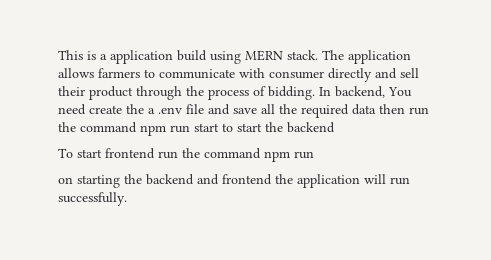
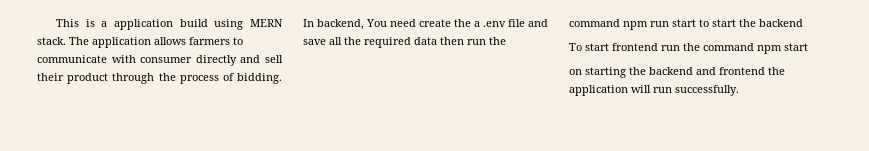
- To start frontend run the command npm run
+ To start frontend run the command npm start

